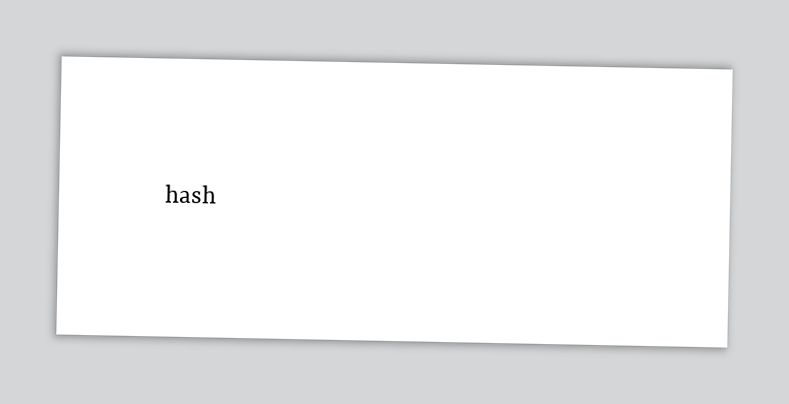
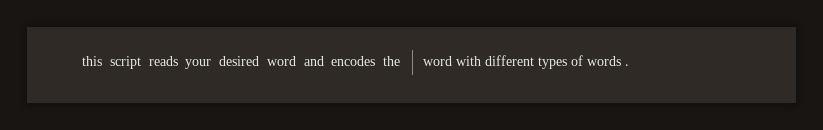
- hash
+ this script reads your desired word and encodes the word with different types of words .

